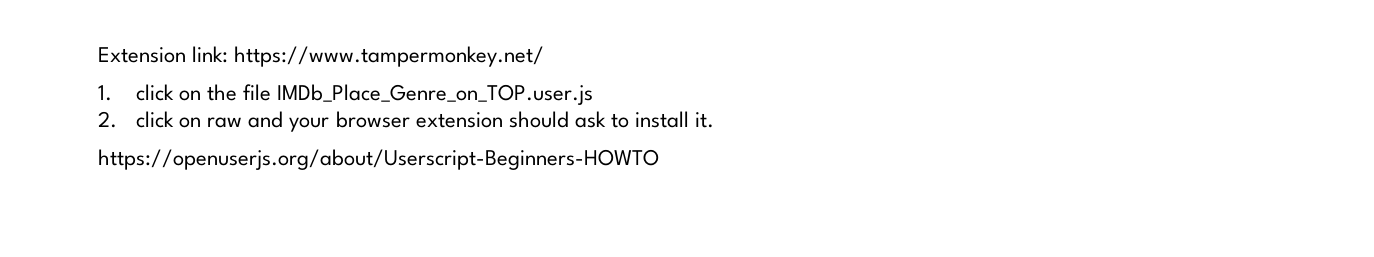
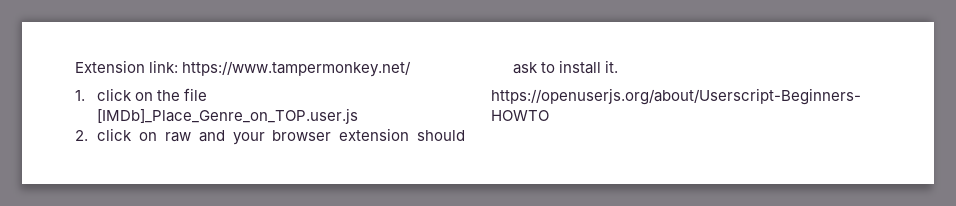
- 1. click on the file IMDb_Place_Genre_on_TOP.user.js
+ 1. click on the file [IMDb]_Place_Genre_on_TOP.user.js

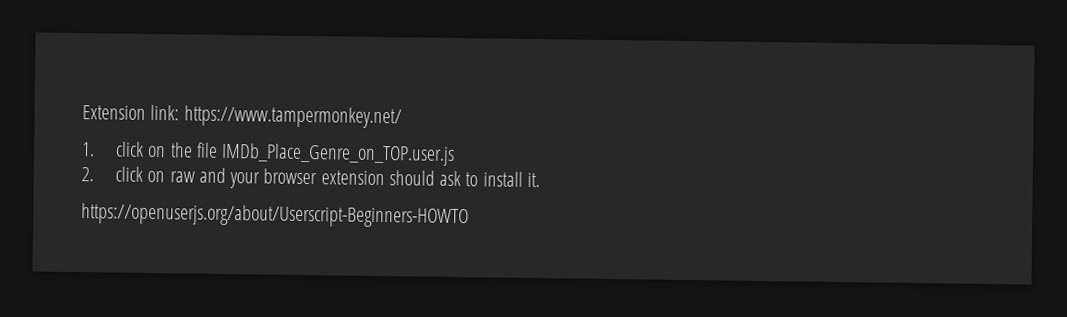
- 1. click on the file [IMDb]_Place_Genre_on_TOP.user.js
+ 1. click on the file IMDb_Place_Genre_on_TOP.user.js

